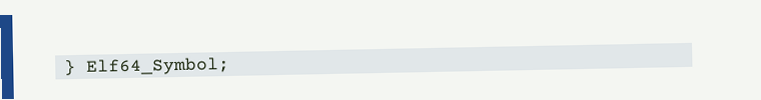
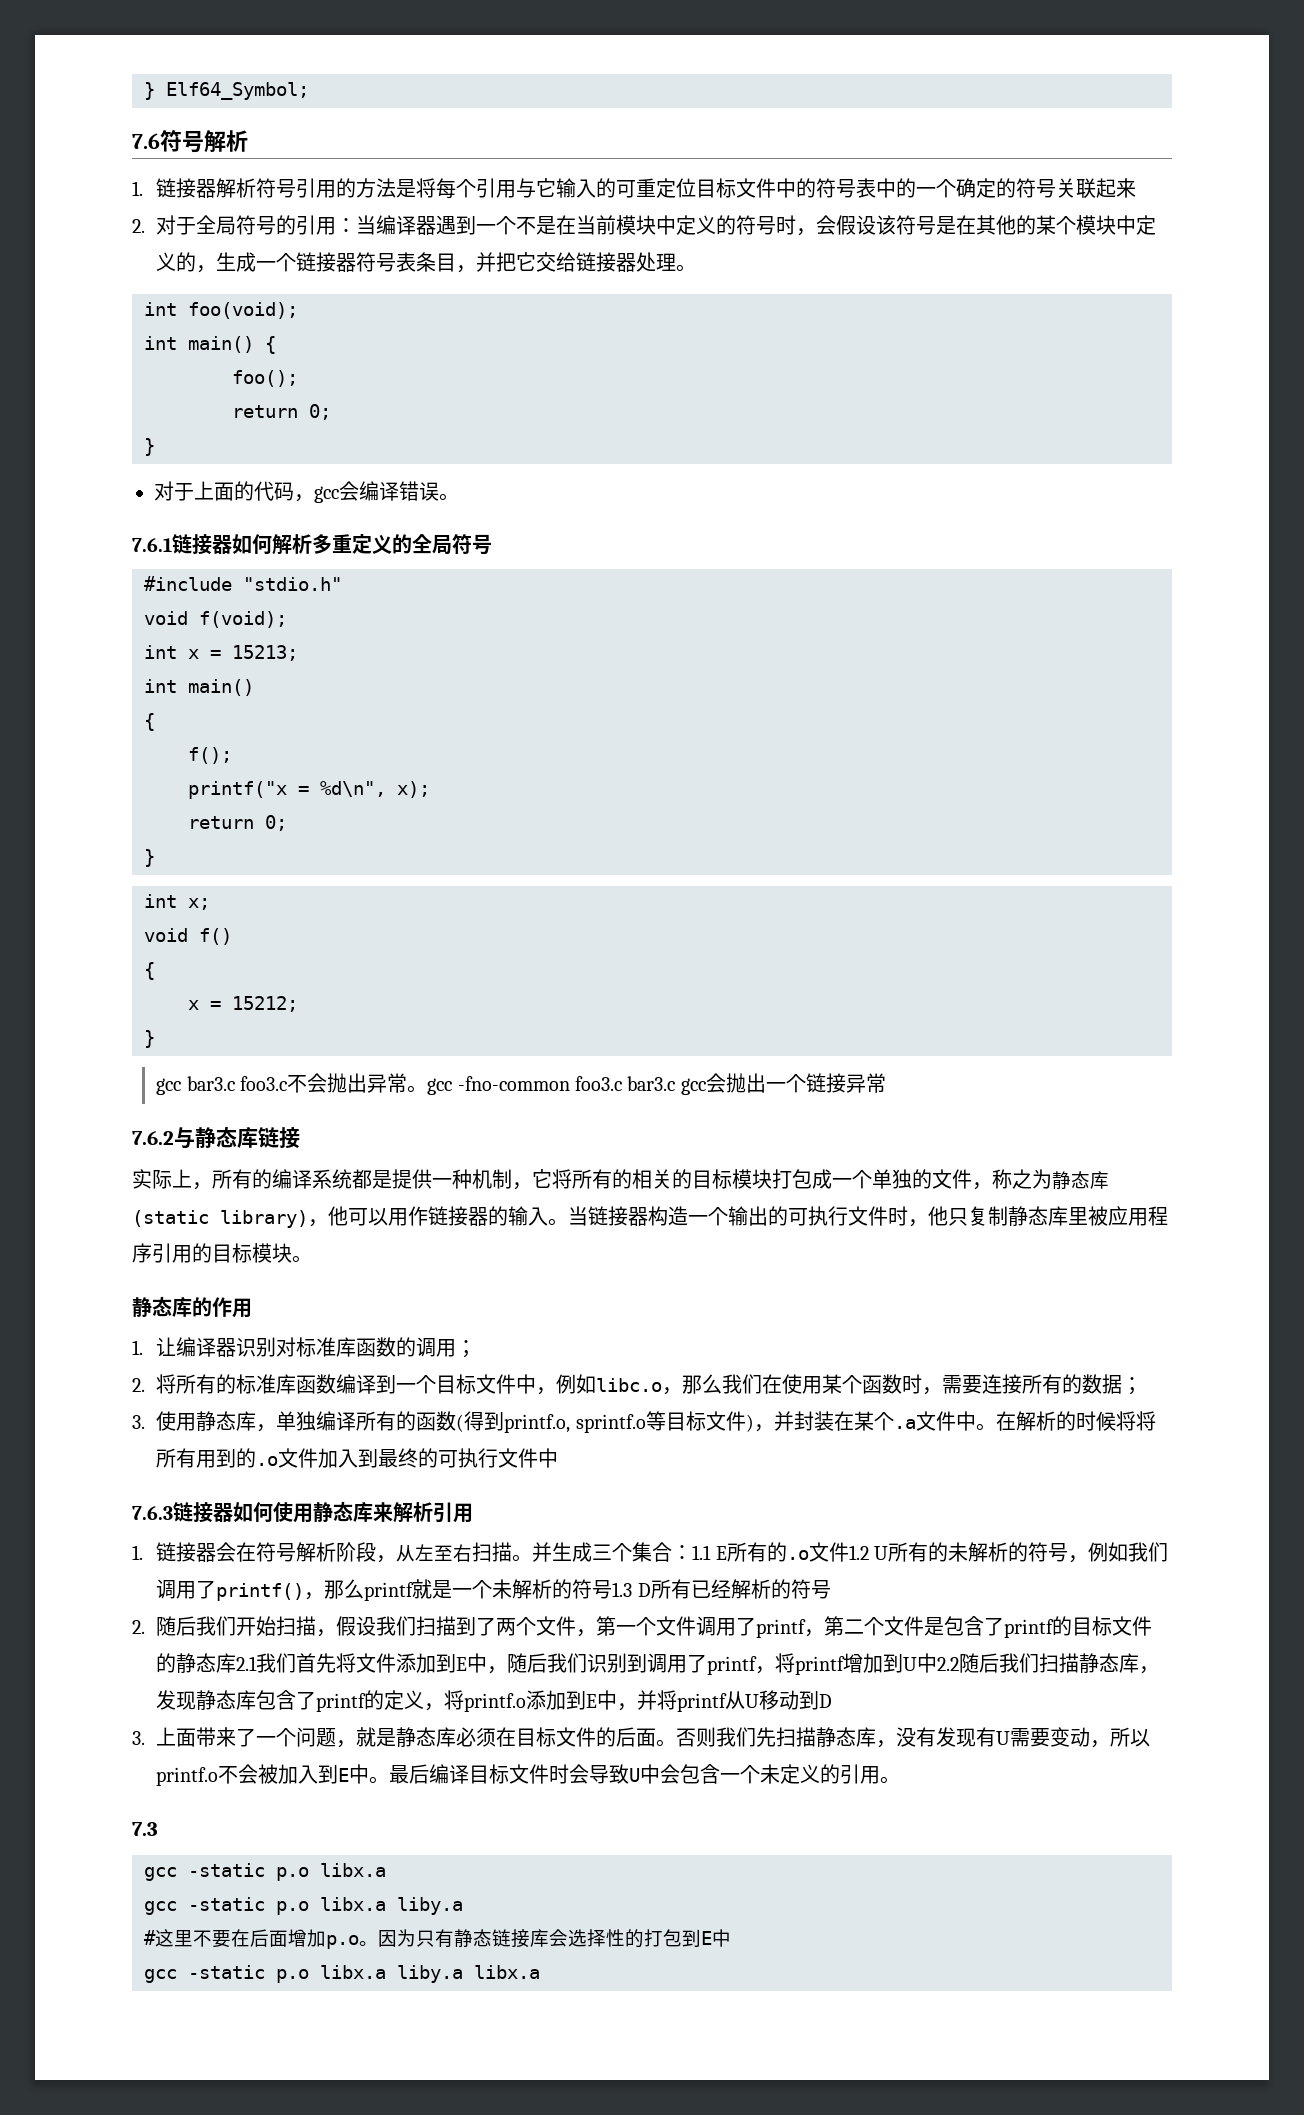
+ 7.6符号解析
+ 1.链接器解析符号引用的方法是将每个引用与它输入的可重定位目标文件中的符号表中的一个确定的符号关联起来
+ 2.对于全局符号的引用：当编译器遇到一个不是在当前模块中定义的符号时，会假设该符号是在其他的某个模块中定义的，生成一个链接器符号表条目，并把它交给链接器处理。
+ int foo(void);
+ int main() {
+ foo();
+ return 0;
+ }
+ 对于上面的代码，gcc会编译错误。
+ 7.6.1链接器如何解析多重定义的全局符号
+ #include "stdio.h"
+ void f(void);
+ int x = 15213;
+ int main()
+ {
+ f();
+ printf("x = %d\n", x);
+ return 0;
+ }
+ int x;
+ void f()
+ {
+ x = 15212;
+ }
+ gcc bar3.c foo3.c不会抛出异常。gcc -fno-common foo3.c bar3.c gcc会抛出一个链接异常
+ 7.6.2与静态库链接
+ 实际上，所有的编译系统都是提供一种机制，它将所有的相关的目标模块打包成一个单独的文件，称之为静态库(static library)，他可以用作链接器的输入。当链接器构造一个输出的可执行文件时，他只复制静态库里被应用程序引用的目标模块。
+ 静态库的作用
+ 1.让编译器识别对标准库函数的调用；
+ 2.将所有的标准库函数编译到一个目标文件中，例如libc.o，那么我们在使用某个函数时，需要连接所有的数据；
+ 3.使用静态库，单独编译所有的函数(得到printf.o, sprintf.o等目标文件)，并封装在某个.a文件中。在解析的时候将将所有用到的.o文件加入到最终的可执行文件中
+ 7.6.3链接器如何使用静态库来解析引用
+ 1.链接器会在符号解析阶段，从左至右扫描。并生成三个集合：1.1 E所有的.o文件1.2 U所有的未解析的符号，例如我们调用了printf()，那么printf就是一个未解析的符号1.3 D所有已经解析的符号
+ 2.随后我们开始扫描，假设我们扫描到了两个文件，第一个文件调用了printf，第二个文件是包含了printf的目标文件的静态库2.1我们首先将文件添加到E中，随后我们识别到调用了printf，将printf增加到U中2.2随后我们扫描静态库，发现静态库包含了printf的定义，将printf.o添加到E中，并将printf从U移动到D
+ 3.上面带来了一个问题，就是静态库必须在目标文件的后面。否则我们先扫描静态库，没有发现有U需要变动，所以printf.o不会被加入到E中。最后编译目标文件时会导致U中会包含一个未定义的引用。
+ 7.3
+ gcc -static p.o libx.a
+ gcc -static p.o libx.a liby.a
+ #这里不要在后面增加p.o。因为只有静态链接库会选择性的打包到E中
+ gcc -static p.o libx.a liby.a libx.a

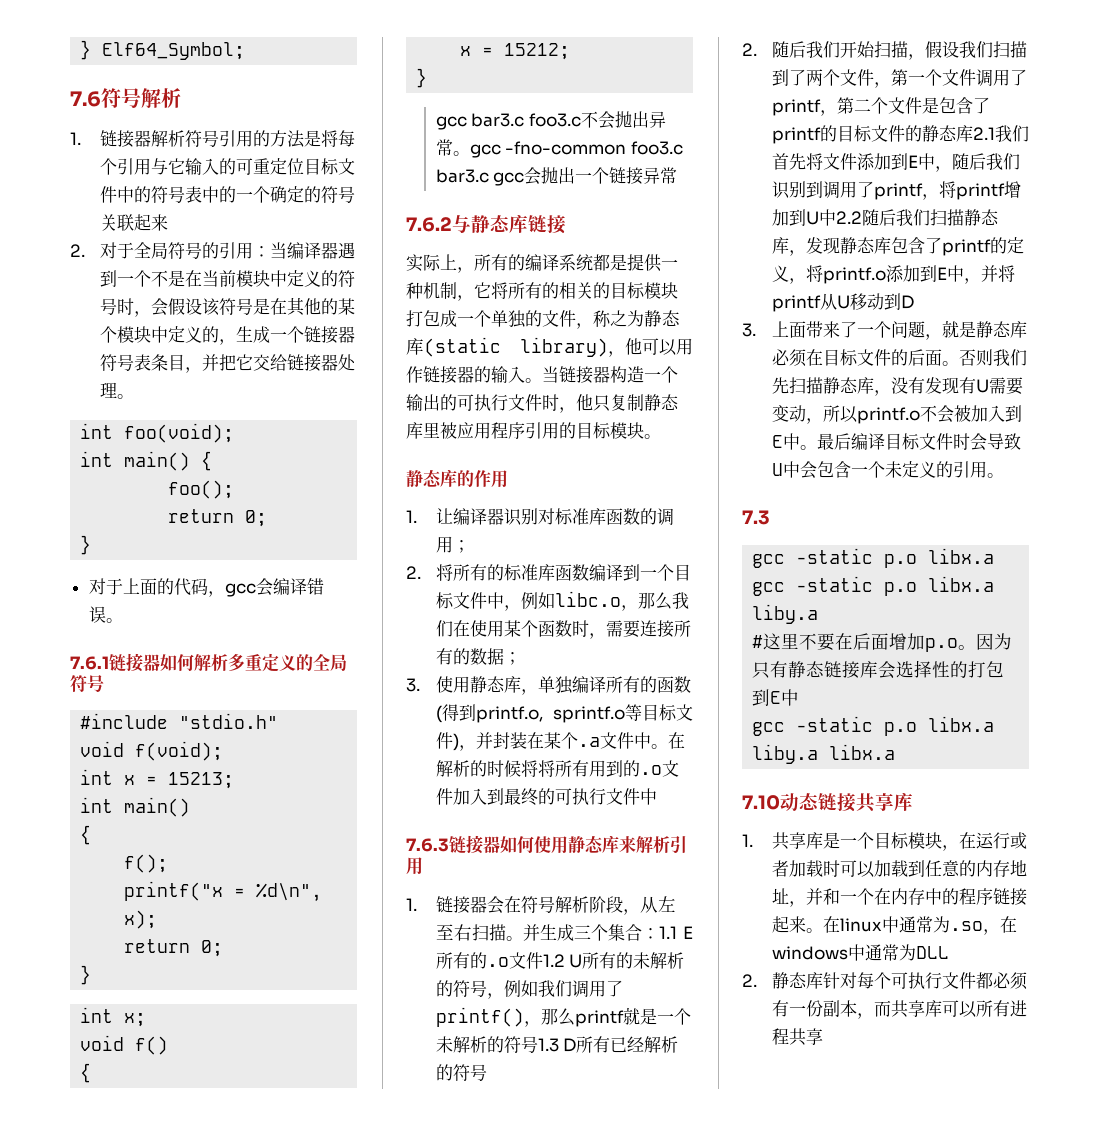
+ 7.10动态链接共享库
+ 1.共享库是一个目标模块，在运行或者加载时可以加载到任意的内存地址，并和一个在内存中的程序链接起来。在linux中通常为.so，在windows中通常为DLL
+ 2.静态库针对每个可执行文件都必须有一份副本，而共享库可以所有进程共享

